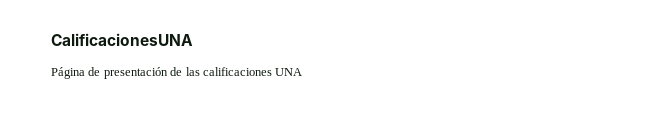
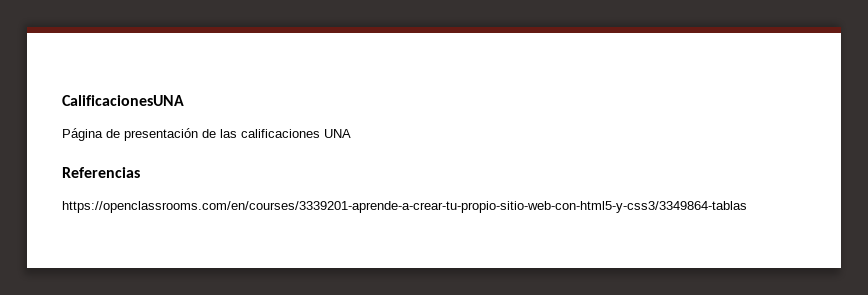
+ Referencias
+ https://openclassrooms.com/en/courses/3339201-aprende-a-crear-tu-propio-sitio-web-con-html5-y-css3/3349864-tablas

